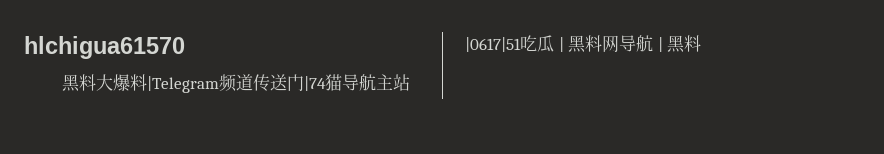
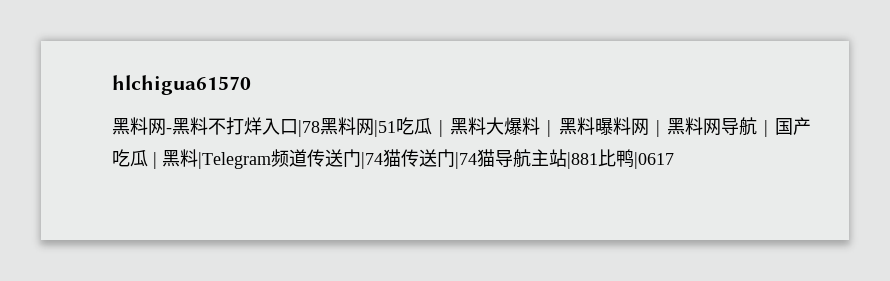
- 黑料大爆料|Telegram频道传送门|74猫导航主站|0617|51吃瓜 | 黑料网导航 | 黑料
+ 黑料网-黑料不打烊入口|78黑料网|51吃瓜 | 黑料大爆料 | 黑料曝料网 | 黑料网导航 | 国产吃瓜 | 黑料|Telegram频道传送门|74猫传送门|74猫导航主站|881比鸭|0617

